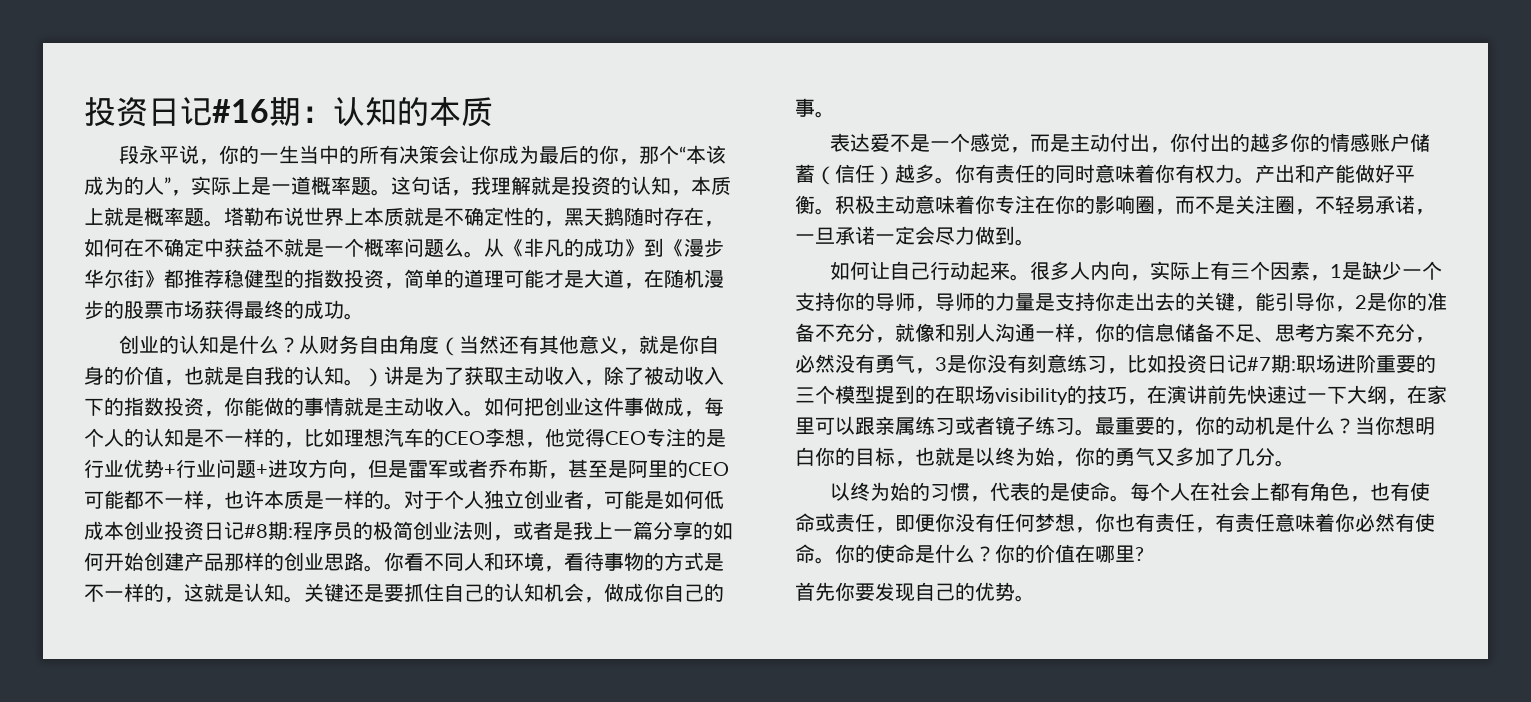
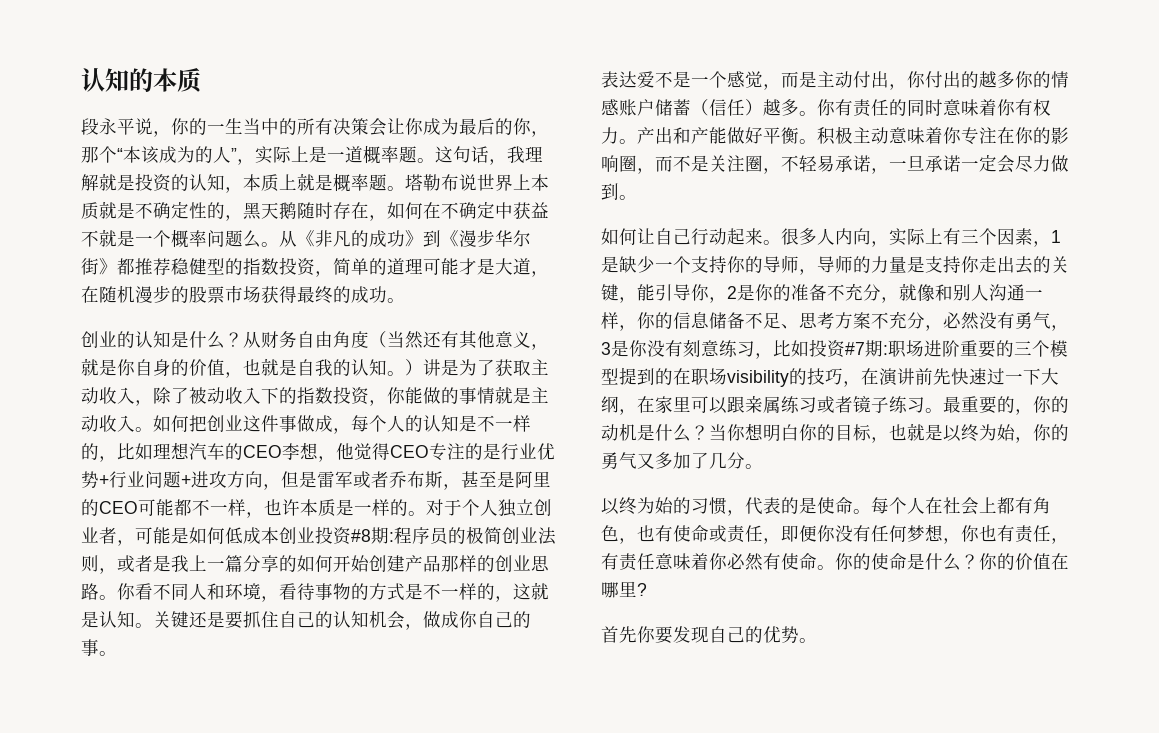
- 投资日记#16期：认知的本质
+ 认知的本质
- 对于个人独立创业者，可能是如何低成本创业投资日记#8期:程序员的极简创业法则，或者是我上一篇分享的如何开始创建产品那样的创业思路。
+ 对于个人独立创业者，可能是如何低成本创业投资#8期:程序员的极简创业法则，或者是我上一篇分享的如何开始创建产品那样的创业思路。
- 很多人内向，实际上有三个因素，1是缺少一个支持你的导师，导师的力量是支持你走出去的关键，能引导你，2是你的准备不充分，就像和别人沟通一样，你的信息储备不足、思考方案不充分，必然没有勇气，3是你没有刻意练习，比如投资日记#7期:
+ 很多人内向，实际上有三个因素，1是缺少一个支持你的导师，导师的力量是支持你走出去的关键，能引导你，2是你的准备不充分，就像和别人沟通一样，你的信息储备不足、思考方案不充分，必然没有勇气，3是你没有刻意练习，比如投资#7期:

